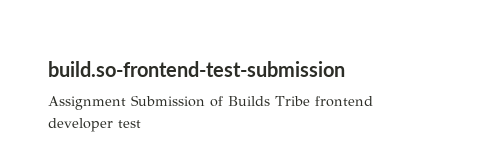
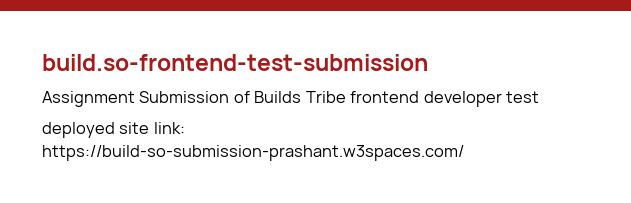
+ deployed site link: https://build-so-submission-prashant.w3spaces.com/

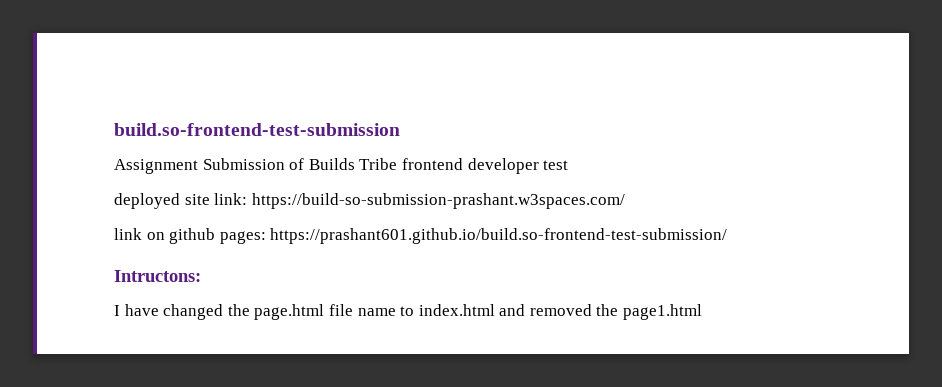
+ link on github pages: https://prashant601.github.io/build.so-frontend-test-submission/
+ Intructons:
+ I have changed the page.html file name to index.html and removed the page1.html

